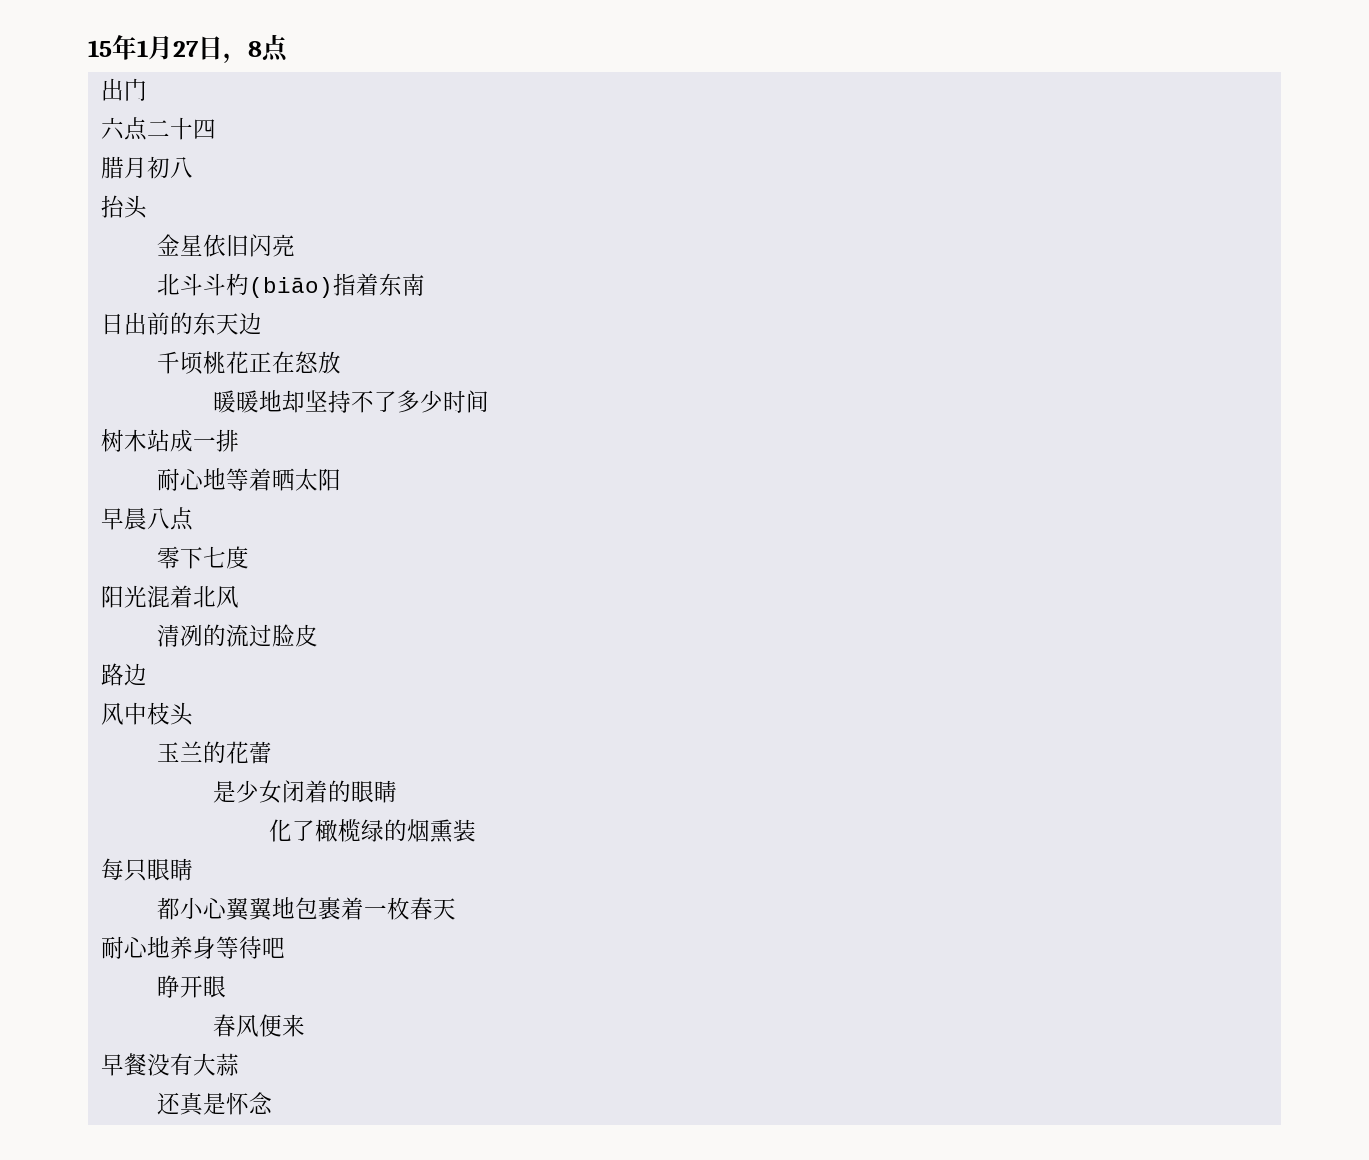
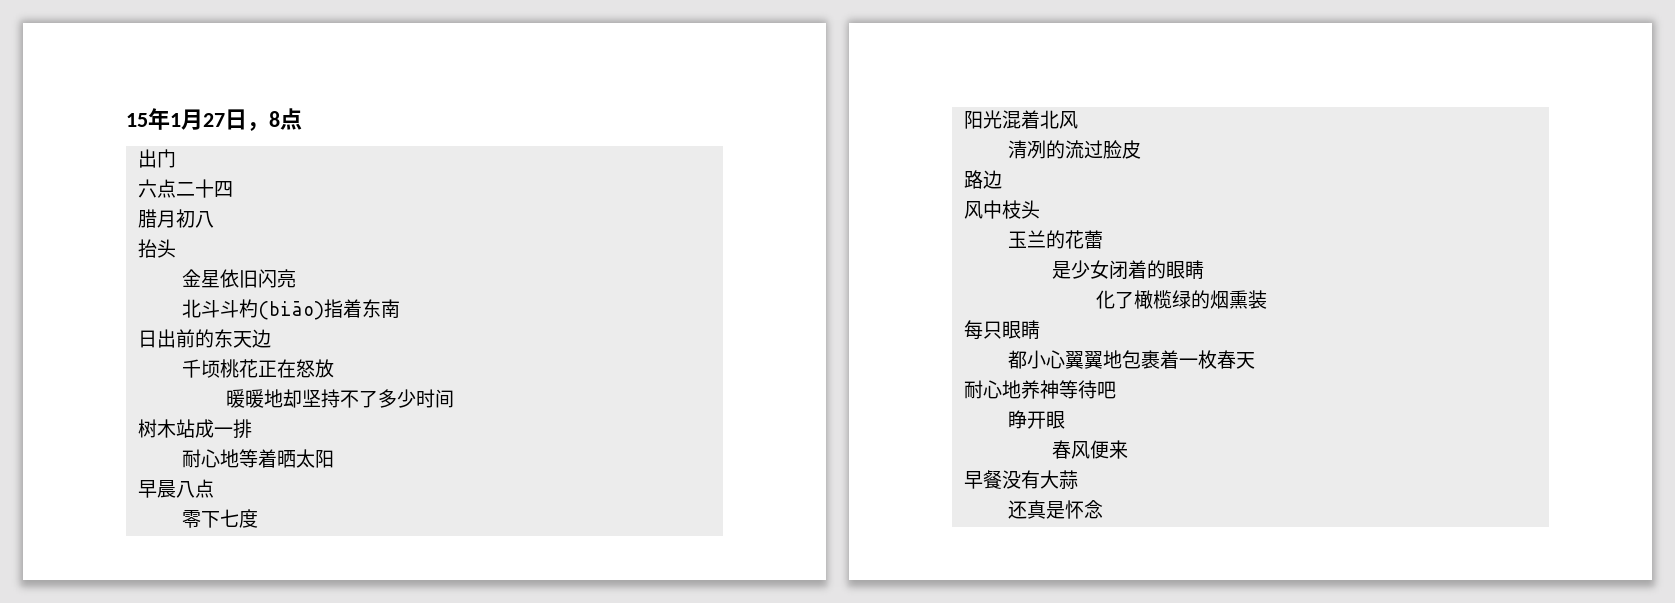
- 耐心地养身等待吧
+ 耐心地养神等待吧

